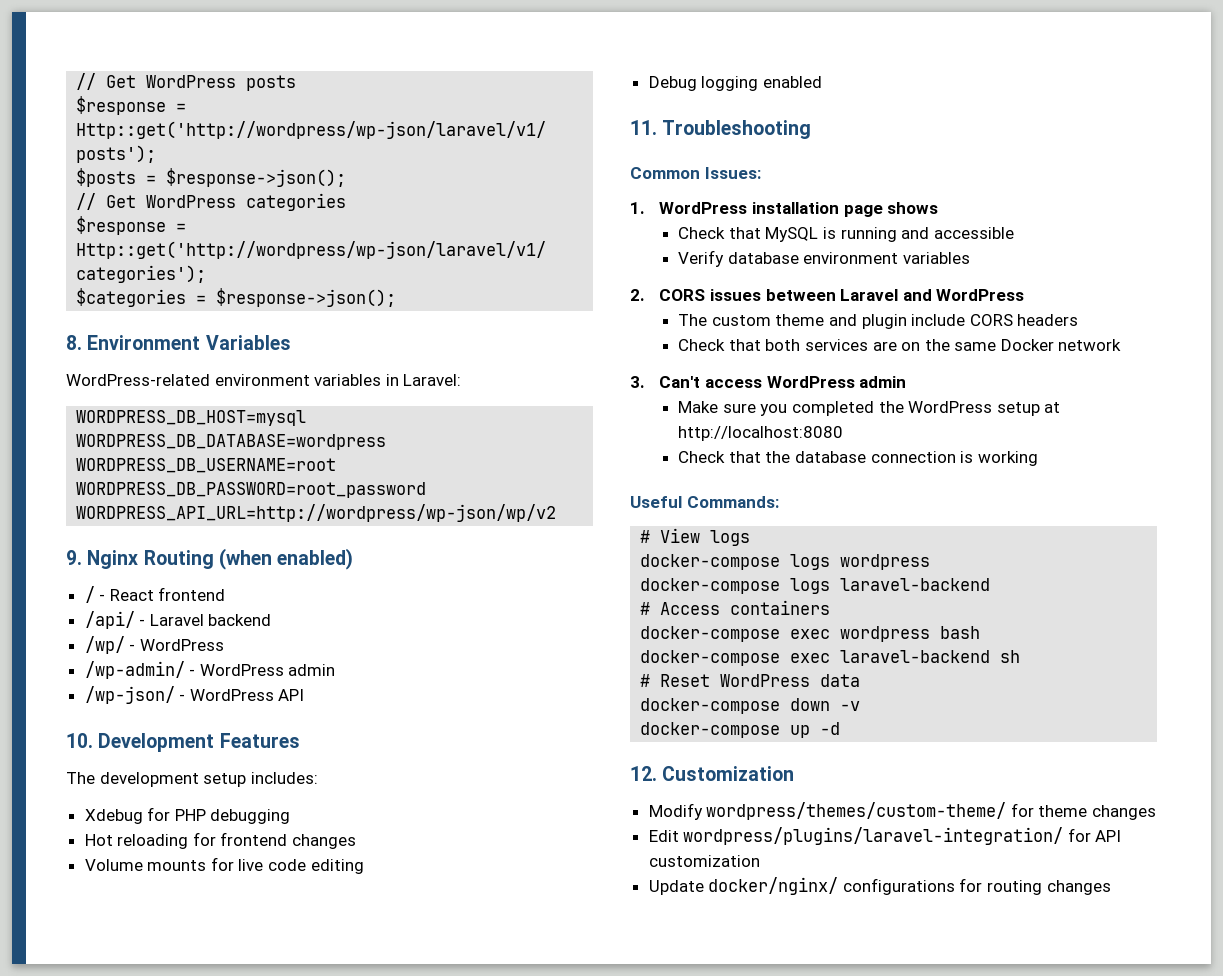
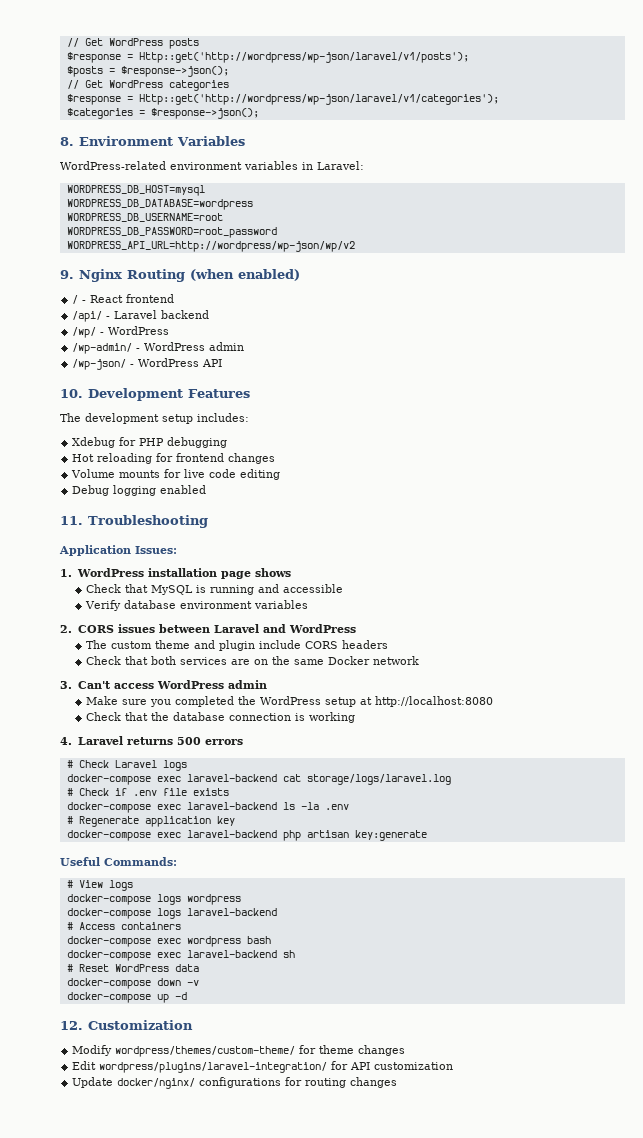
- Common Issues:
+ Application Issues:
+ 4. Laravel returns 500 errors
+ # Check Laravel logs
+ docker-compose exec laravel-backend cat storage/logs/laravel.log
+ # Check if .env file exists
+ docker-compose exec laravel-backend ls -la .env
+ # Regenerate application key
+ docker-compose exec laravel-backend php artisan key:generate

